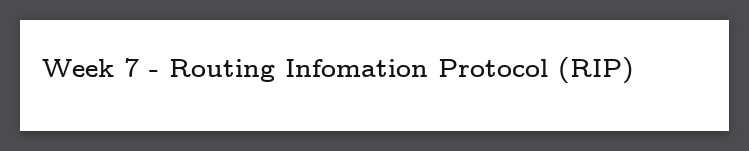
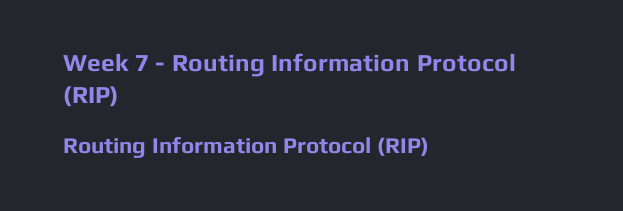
- Week 7 - Routing Infomation Protocol (RIP)
+ Week 7 - Routing Information Protocol (RIP)
+ Routing Information Protocol (RIP)

